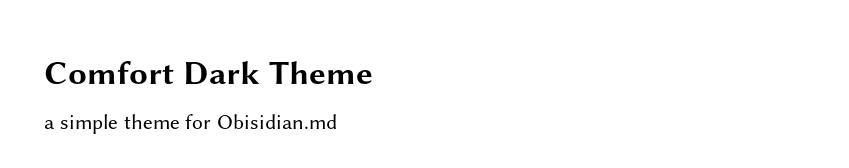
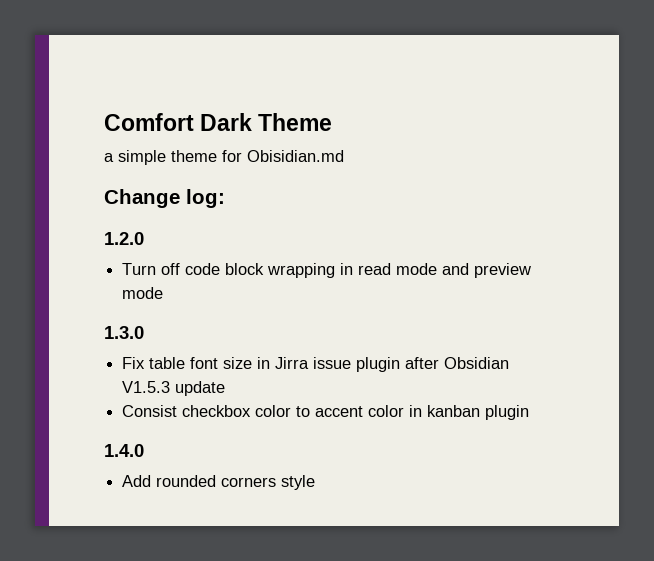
+ Change log:
+ 1.2.0
+ Turn off code block wrapping in read mode and preview mode
+ 1.3.0
+ Fix table font size in Jirra issue plugin after Obsidian V1.5.3 update
+ Consist checkbox color to accent color in kanban plugin
+ 1.4.0
+ Add rounded corners style

